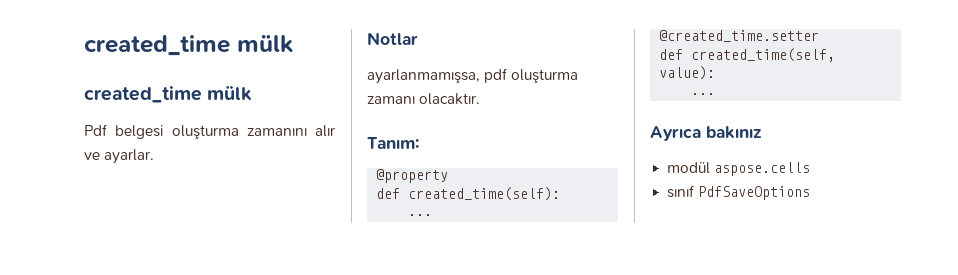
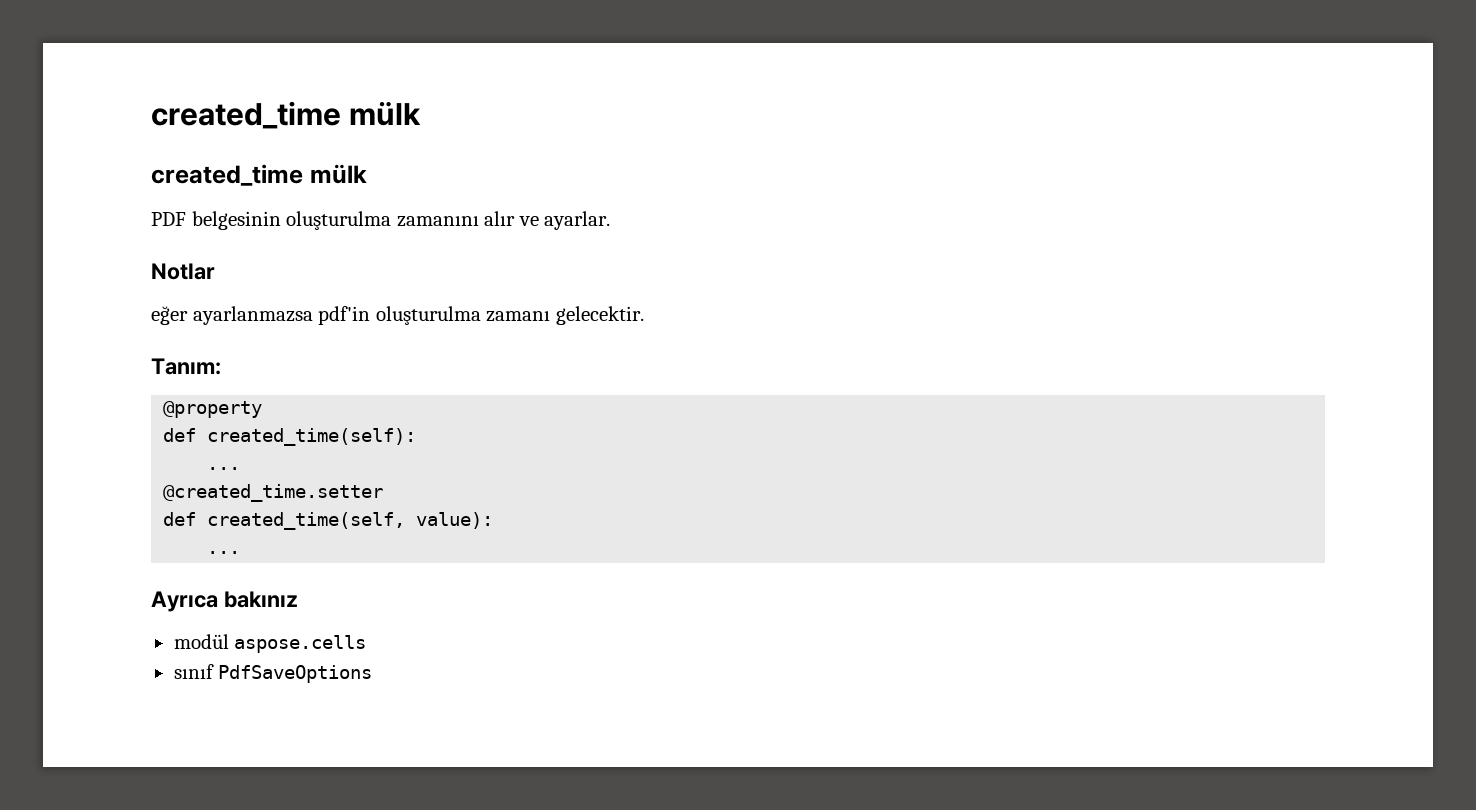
- Pdf belgesi oluşturma zamanını alır ve ayarlar.
+ PDF belgesinin oluşturulma zamanını alır ve ayarlar.
- ayarlanmamışsa, pdf oluşturma zamanı olacaktır.
+ eğer ayarlanmazsa pdf'in oluşturulma zamanı gelecektir.

